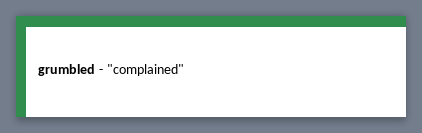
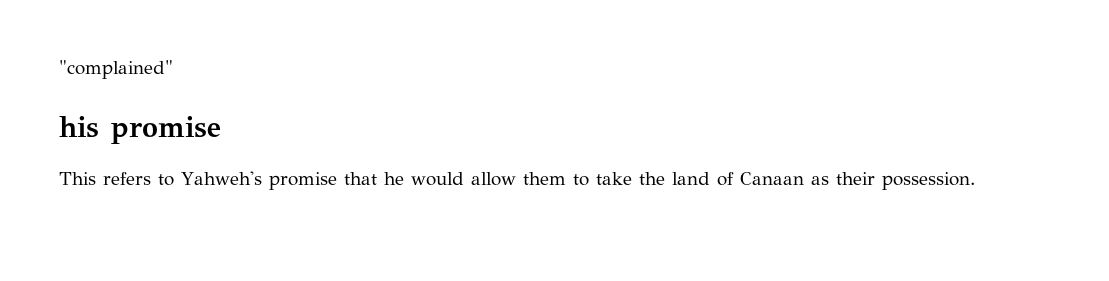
- grumbled - "complained"
+ "complained"
+ his promise
+ This refers to Yahweh's promise that he would allow them to take the land of Canaan as their possession.

